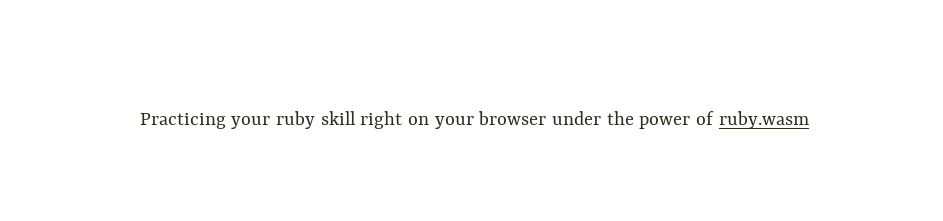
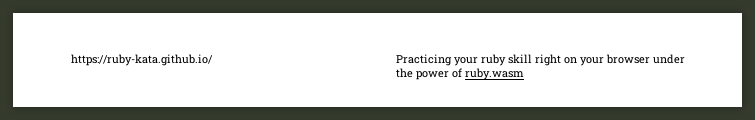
+ https://ruby-kata.github.io/

